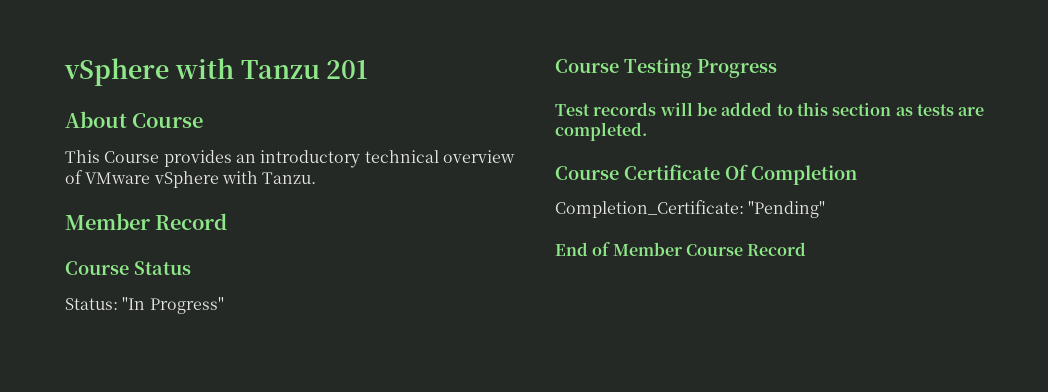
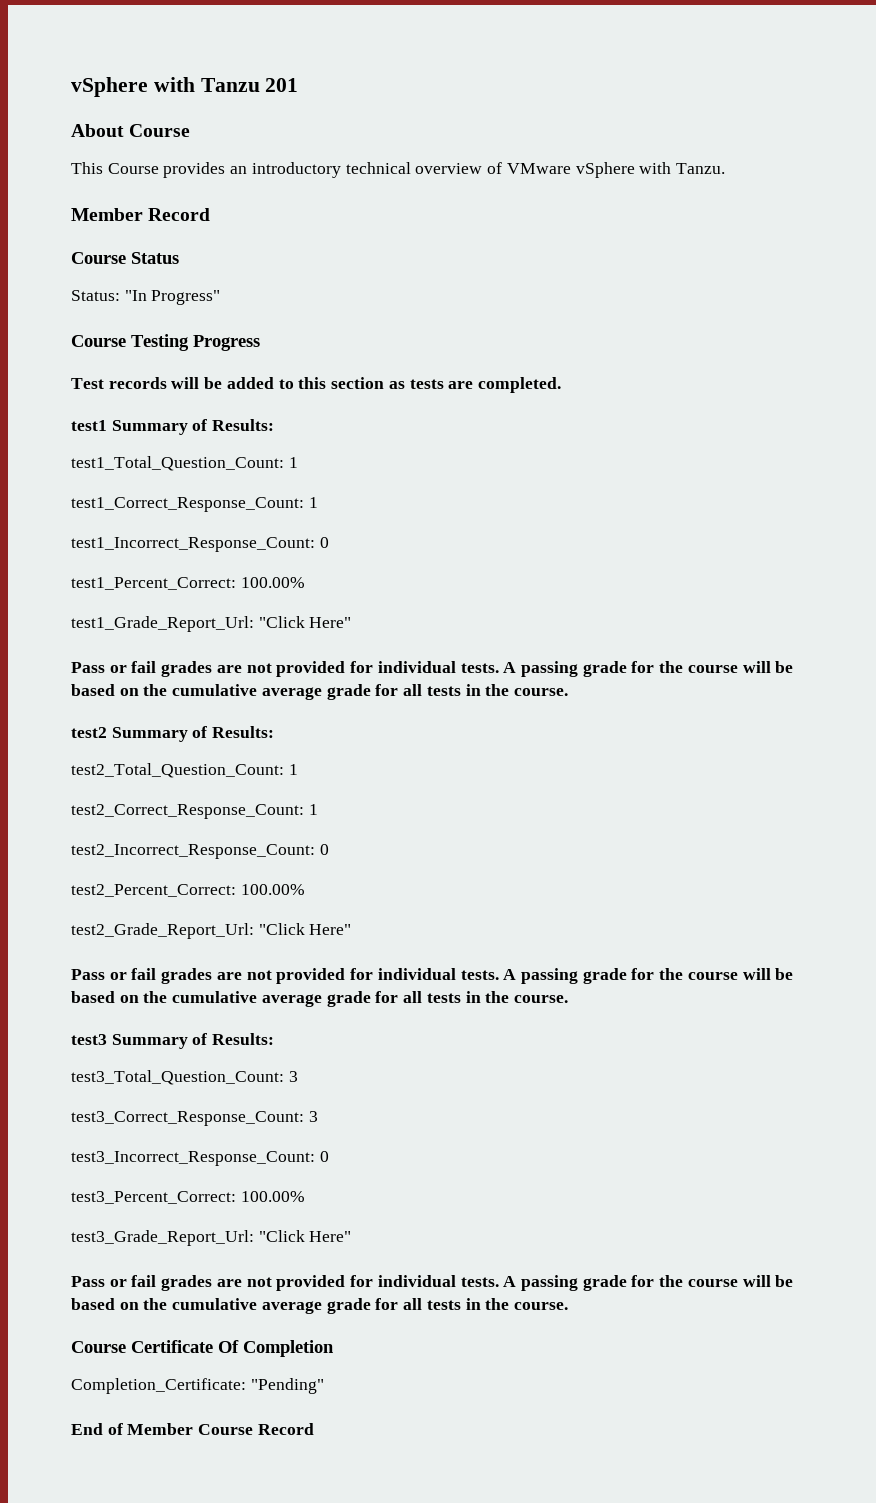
+ test1 Summary of Results:
+ test1_Total_Question_Count: 1
+ test1_Correct_Response_Count: 1
+ test1_Incorrect_Response_Count: 0
+ test1_Percent_Correct: 100.00%
+ test1_Grade_Report_Url: "Click Here"
+ Pass or fail grades are not provided for individual tests. A passing grade for the course will be based on the cumulative average grade for all tests in the course.
+ test2 Summary of Results:
+ test2_Total_Question_Count: 1
+ test2_Correct_Response_Count: 1
+ test2_Incorrect_Response_Count: 0
+ test2_Percent_Correct: 100.00%
+ test2_Grade_Report_Url: "Click Here"
+ Pass or fail grades are not provided for individual tests. A passing grade for the course will be based on the cumulative average grade for all tests in the course.
+ test3 Summary of Results:
+ test3_Total_Question_Count: 3
+ test3_Correct_Response_Count: 3
+ test3_Incorrect_Response_Count: 0
+ test3_Percent_Correct: 100.00%
+ test3_Grade_Report_Url: "Click Here"
+ Pass or fail grades are not provided for individual tests. A passing grade for the course will be based on the cumulative average grade for all tests in the course.

